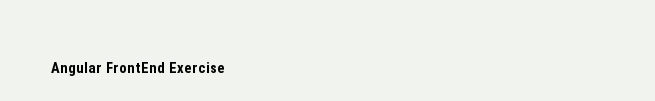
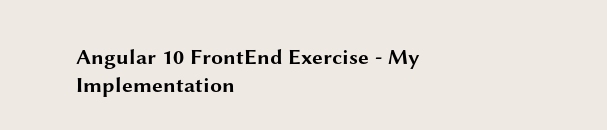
- Angular FrontEnd Exercise
+ Angular 10 FrontEnd Exercise - My Implementation

